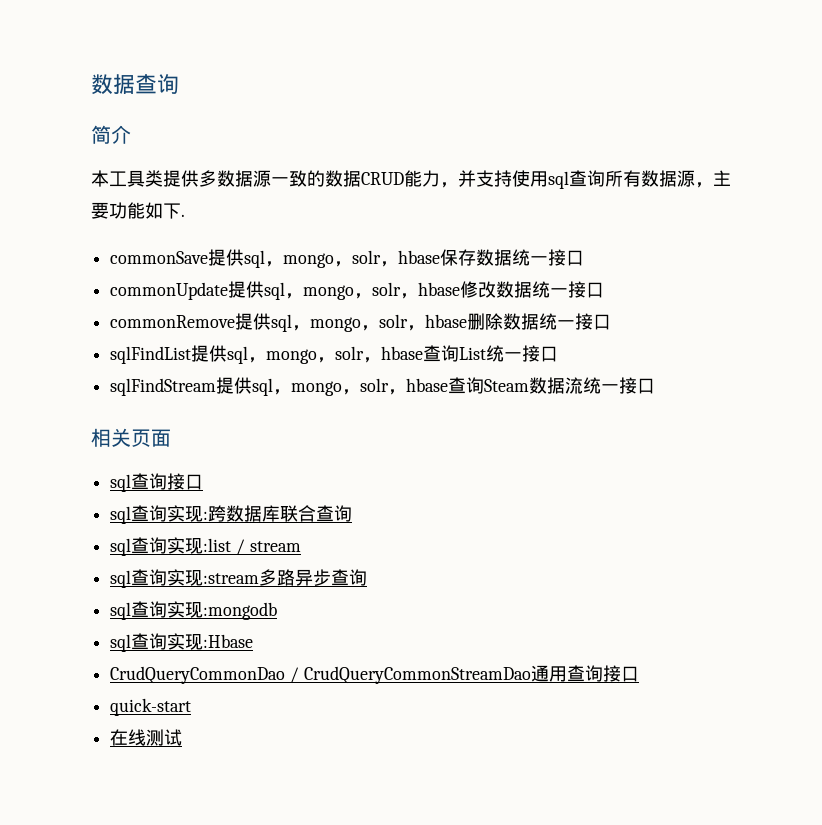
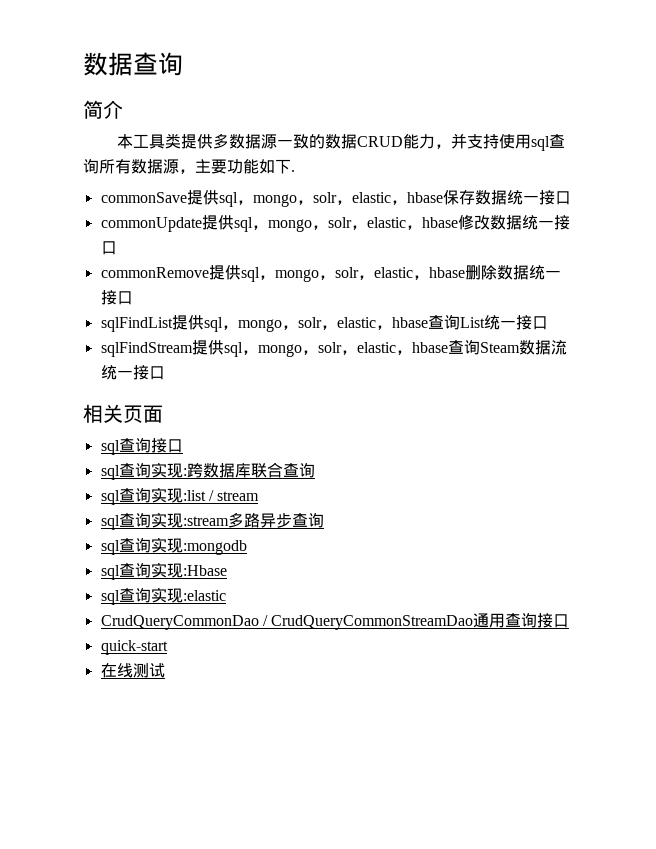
- commonSave提供sql，mongo，solr，hbase保存数据统一接口
+ commonSave提供sql，mongo，solr，elastic，hbase保存数据统一接口
- commonUpdate提供sql，mongo，solr，hbase修改数据统一接口
+ commonUpdate提供sql，mongo，solr，elastic，hbase修改数据统一接口
- commonRemove提供sql，mongo，solr，hbase删除数据统一接口
+ commonRemove提供sql，mongo，solr，elastic，hbase删除数据统一接口
- sqlFindList提供sql，mongo，solr，hbase查询List统一接口
+ sqlFindList提供sql，mongo，solr，elastic，hbase查询List统一接口
- sqlFindStream提供sql，mongo，solr，hbase查询Steam数据流统一接口
+ sqlFindStream提供sql，mongo，solr，elastic，hbase查询Steam数据流统一接口
+ sql查询实现:elastic

